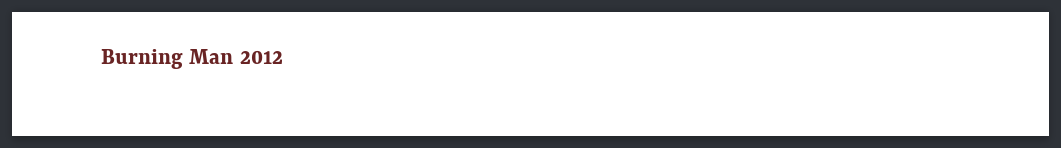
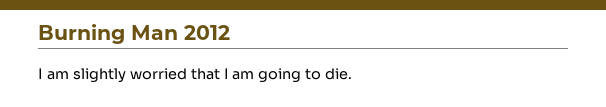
+ I am slightly worried that I am going to die.

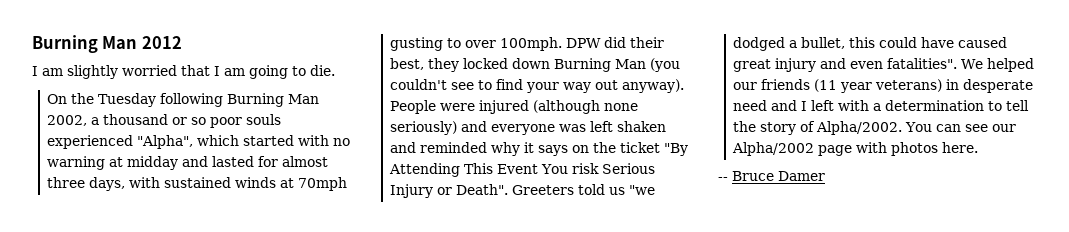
+ On the Tuesday following Burning Man 2002, a thousand or so poor souls experienced "Alpha", which started with no warning at midday and lasted for almost three days, with sustained winds at 70mph gusting to over 100mph. DPW did their best, they locked down Burning Man (you couldn't see to find your way out anyway). People were injured (although none seriously) and everyone was left shaken and reminded why it says on the ticket "By Attending This Event You risk Serious Injury or Death". Greeters told us "we dodged a bullet, this could have caused great injury and even fatalities". We helped our friends (11 year veterans) in desperate need and I left with a determination to tell the story of Alpha/2002. You can see our Alpha/2002 page with photos here.
+ -- Bruce Damer

